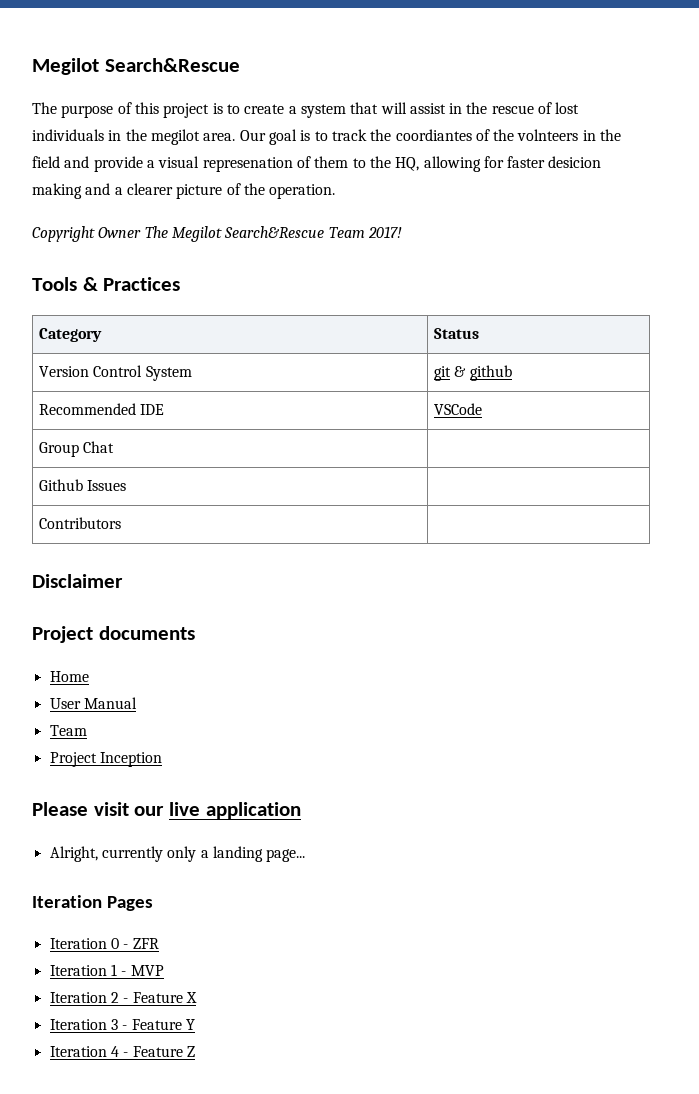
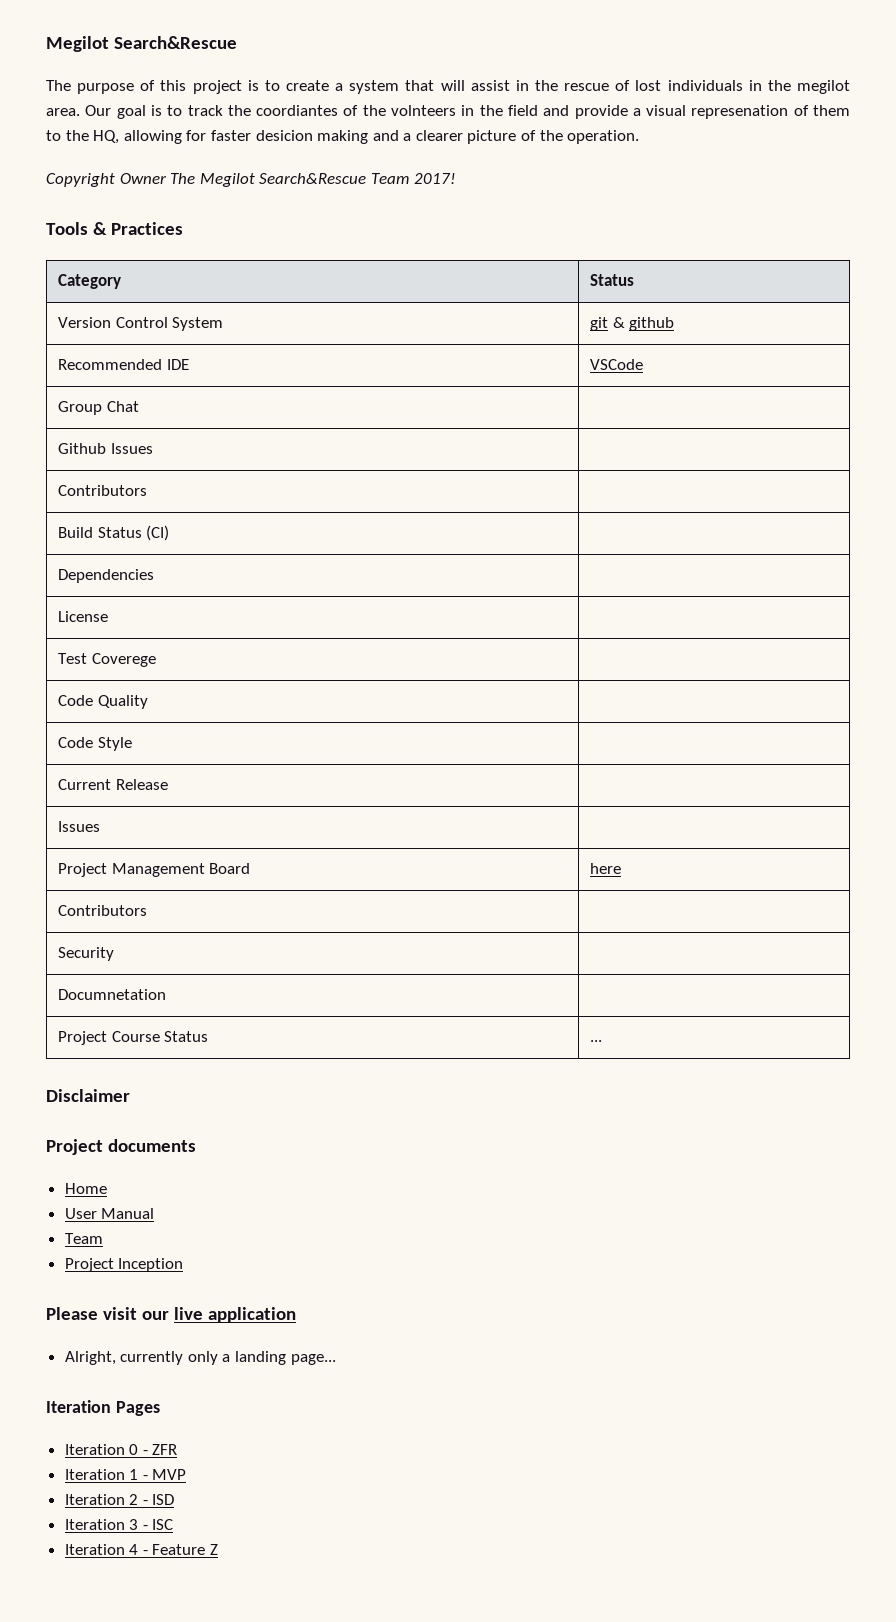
+ Build Status (CI) |
+ Dependencies |
+ License |
+ Test Coverege |
+ Code Quality |
+ Code Style |
+ Current Release |
+ Issues |
+ Project Management Board | here
+ Contributors |
+ Security |
+ Documnetation |
+ Project Course Status | ...
- Iteration 2 - Feature X
+ Iteration 2 - ISD
- Iteration 3 - Feature Y
+ Iteration 3 - ISC

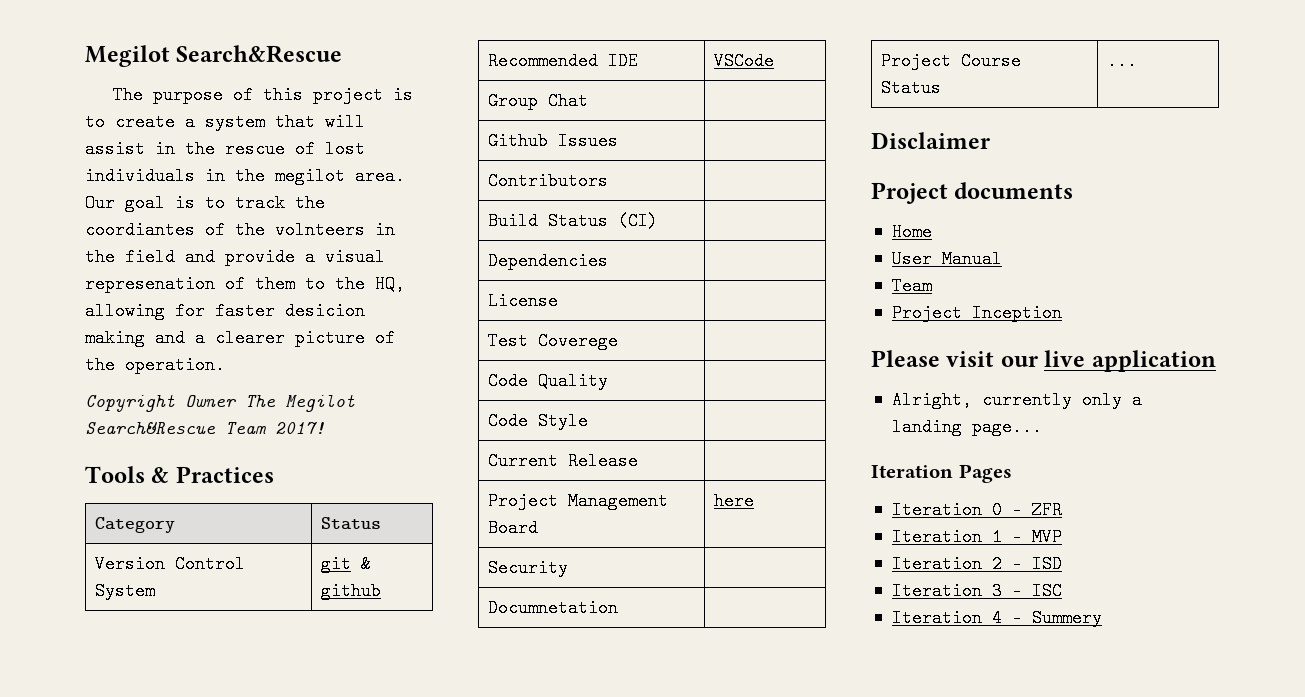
  Current Release |
- Issues |
  Project Management Board | here
- Contributors |
- Iteration 4 - Feature Z
+ Iteration 4 - Summery

